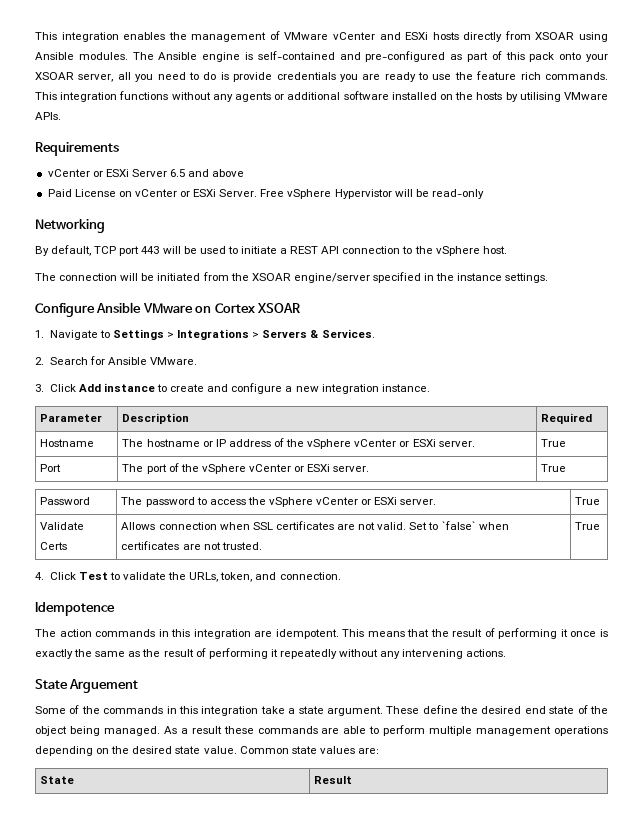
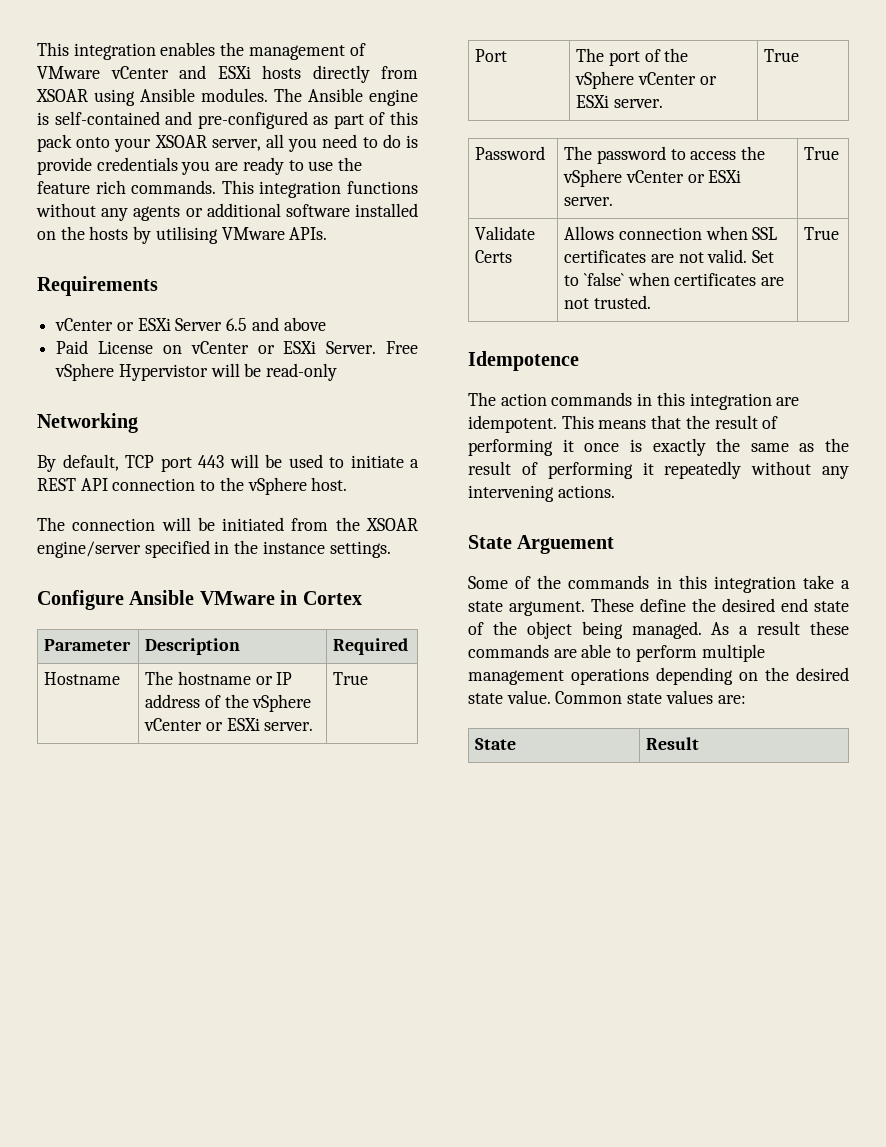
- Configure Ansible VMware on Cortex XSOAR
- 1. Navigate to Settings > Integrations > Servers & Services.
- 2. Search for Ansible VMware.
- 3. Click Add instance to create and configure a new integration instance.
+ Configure Ansible VMware in Cortex
- 4. Click Test to validate the URLs, token, and connection.

